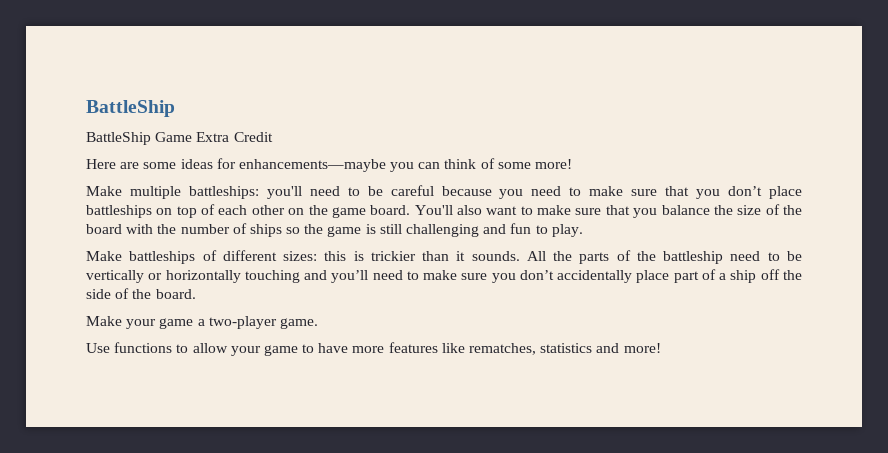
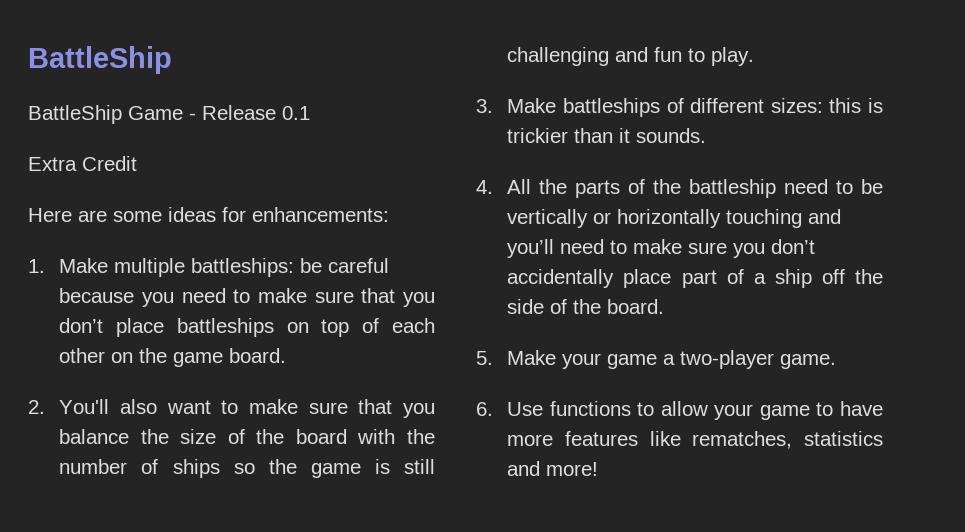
- BattleShip Game Extra Credit
+ BattleShip Game - Release 0.1
+ Extra Credit
- Here are some ideas for enhancements—maybe you can think of some more!
- Make multiple battleships: you'll need to be careful because you need to make sure that you don’t place battleships on top of each other on the game board. You'll also want to make sure that you balance the size of the board with the number of ships so the game is still challenging and fun to play.
+ Here are some ideas for enhancements:
+ 1. Make multiple battleships: be careful because you need to make sure that you don’t place battleships on top of each other on the game board.
+ 2. You'll also want to make sure that you balance the size of the board with the number of ships so the game is still challenging and fun to play.
- Make battleships of different sizes: this is trickier than it sounds. All the parts of the battleship need to be vertically or horizontally touching and you’ll need to make sure you don’t accidentally place part of a ship off the side of the board.
+ 3. Make battleships of different sizes: this is trickier than it sounds.
+ 4. All the parts of the battleship need to be vertically or horizontally touching and you’ll need to make sure you don’t accidentally place part of a ship off the side of the board.
- Make your game a two-player game.
+ 5. Make your game a two-player game.
- Use functions to allow your game to have more features like rematches, statistics and more!
+ 6. Use functions to allow your game to have more features like rematches, statistics and more!

